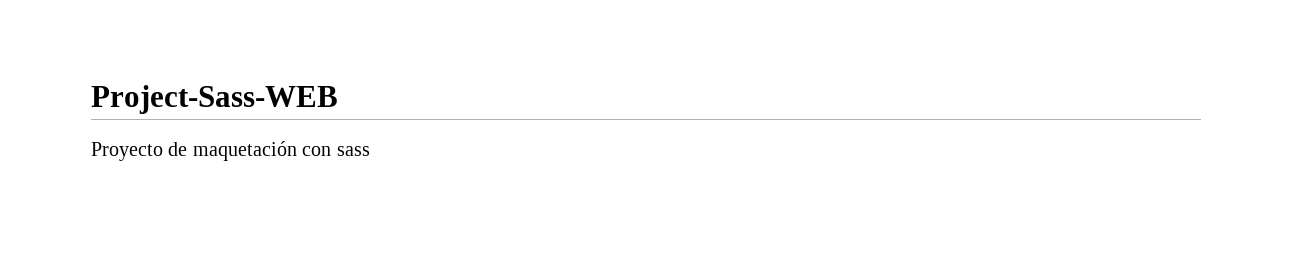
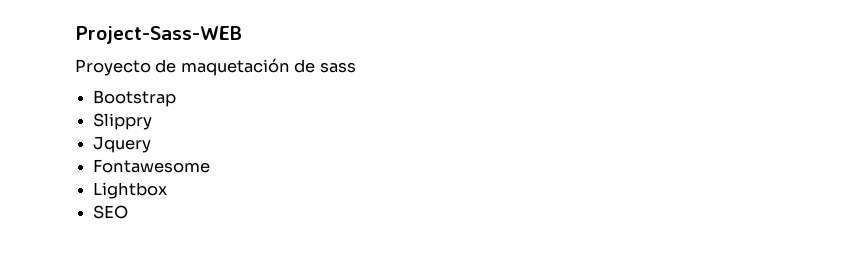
- Proyecto de maquetación con sass
+ Proyecto de maquetación de sass
+ Bootstrap
+ Slippry
+ Jquery
+ Fontawesome
+ Lightbox
+ SEO

